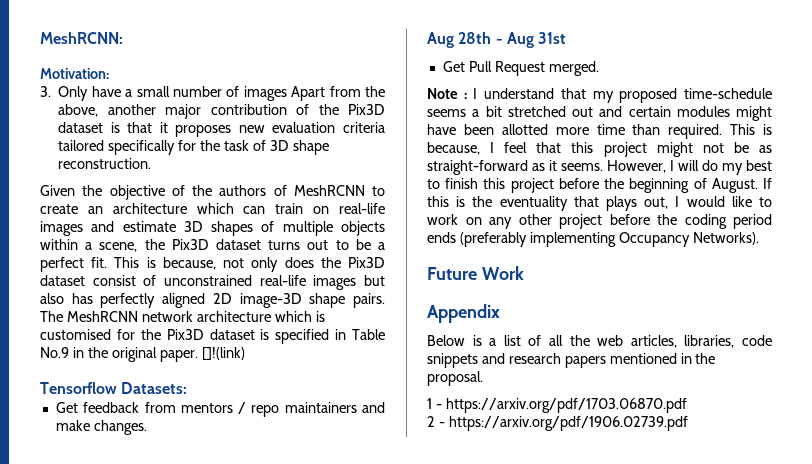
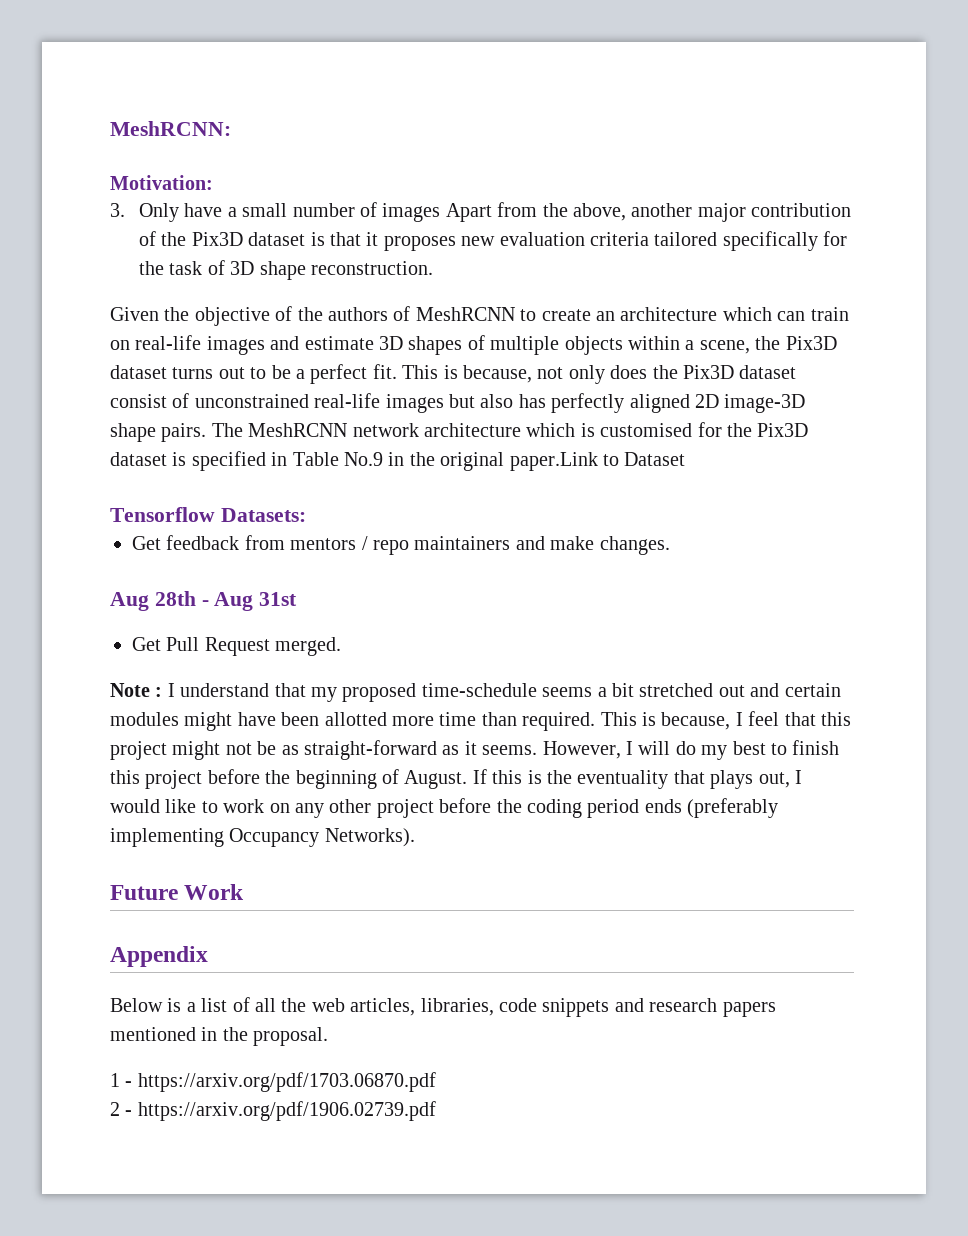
- The MeshRCNN network architecture which is customised for the Pix3D dataset is specified in Table No.9 in the original paper. []!(link)
+ The MeshRCNN network architecture which is customised for the Pix3D dataset is specified in Table No.9 in the original paper.Link to Dataset

